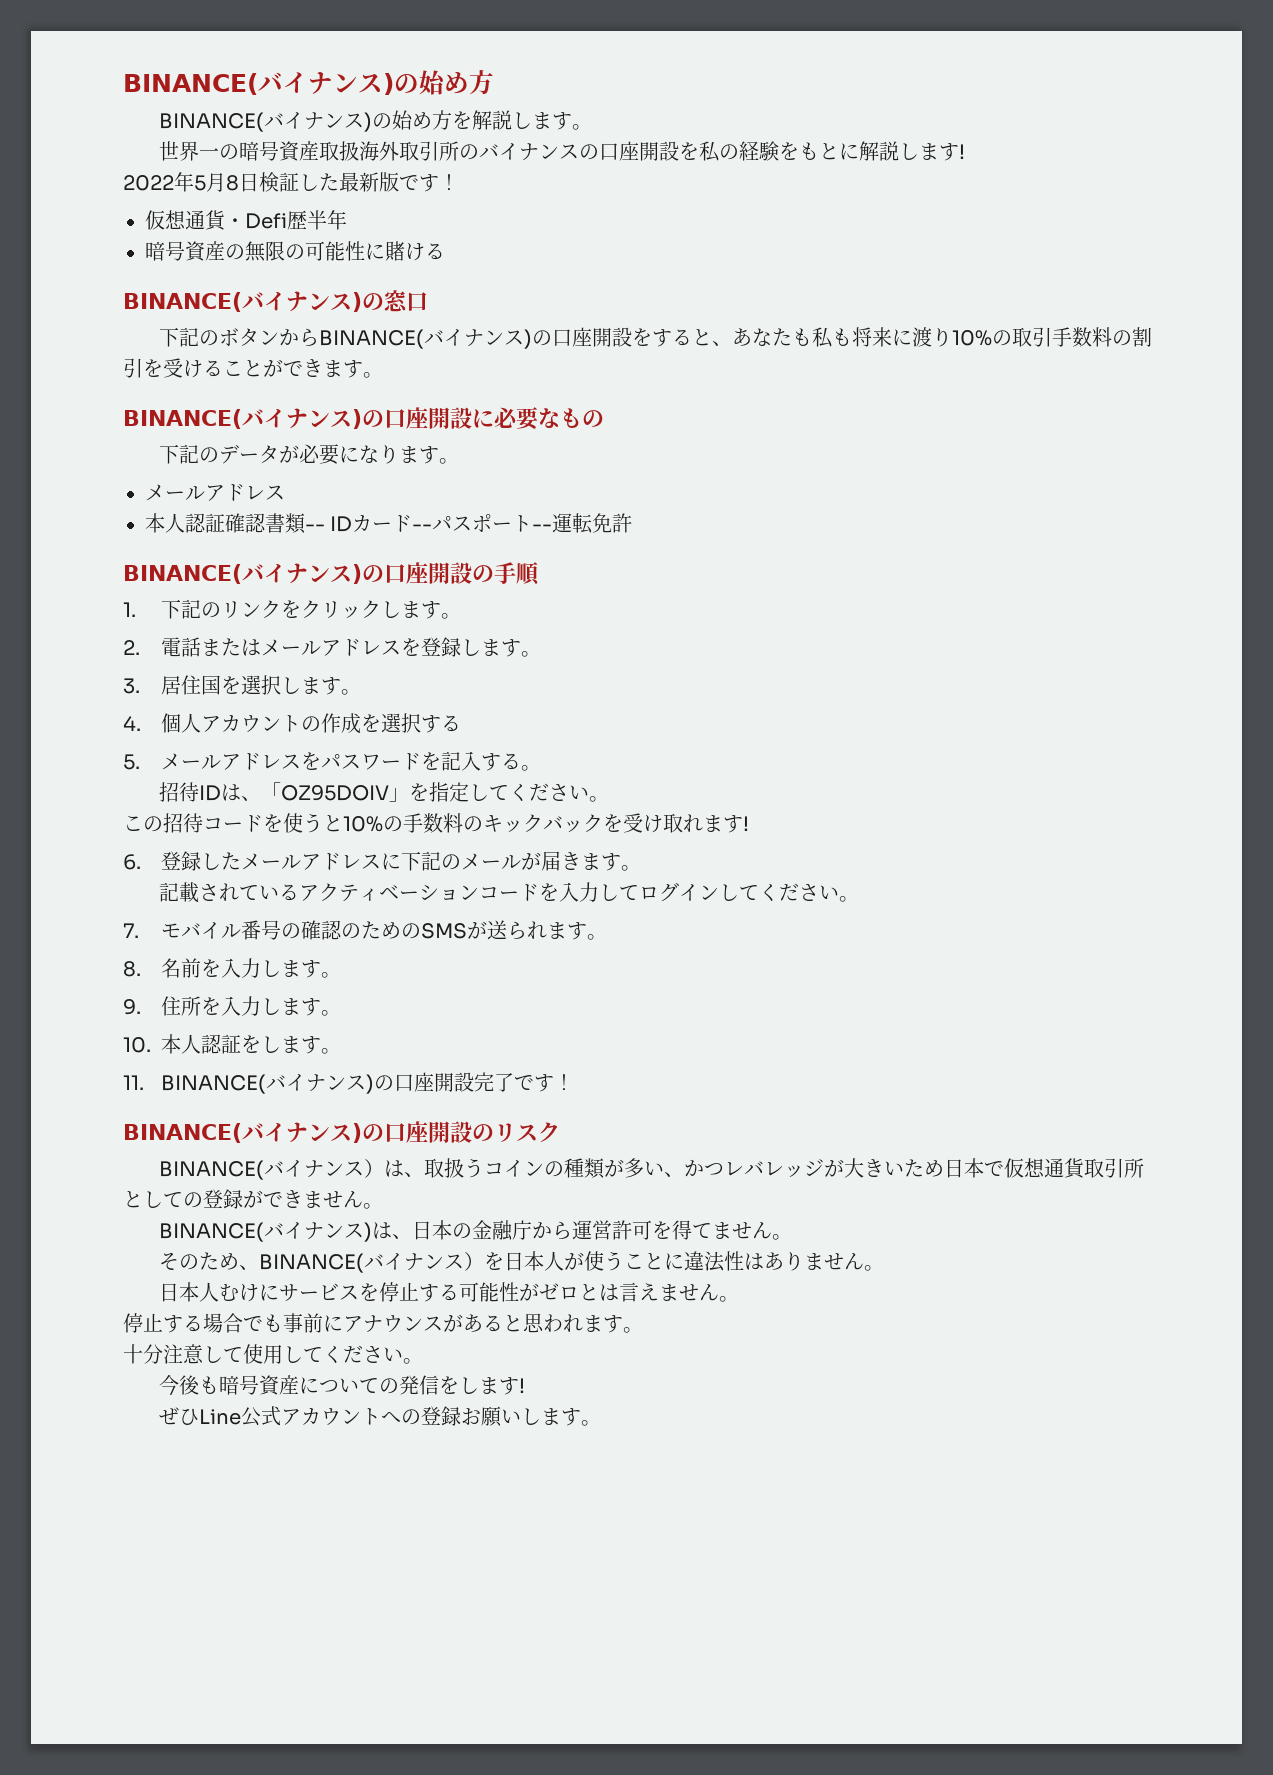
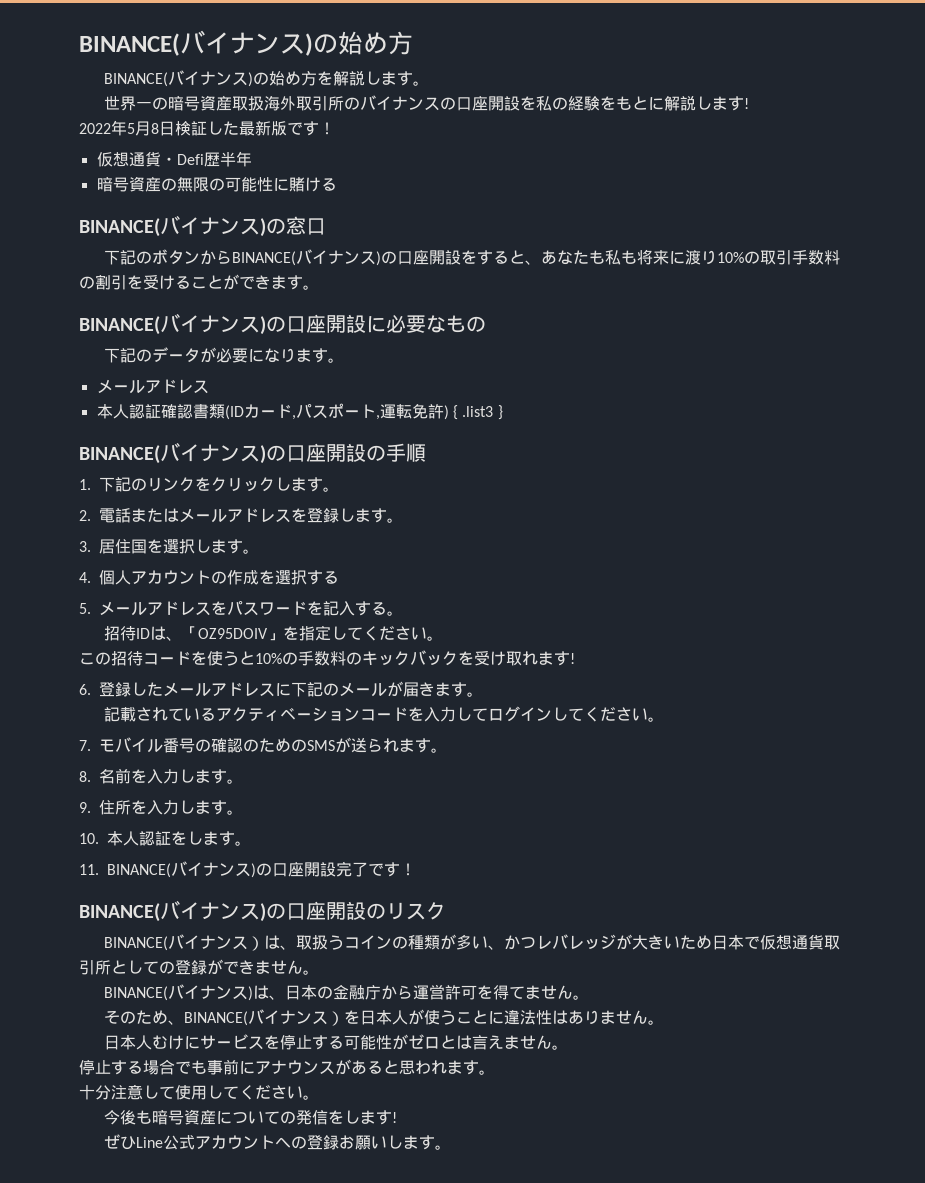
- 本人認証確認書類-- IDカード--パスポート--運転免許
+ 本人認証確認書類(IDカード,パスポート,運転免許) { .list3 }

